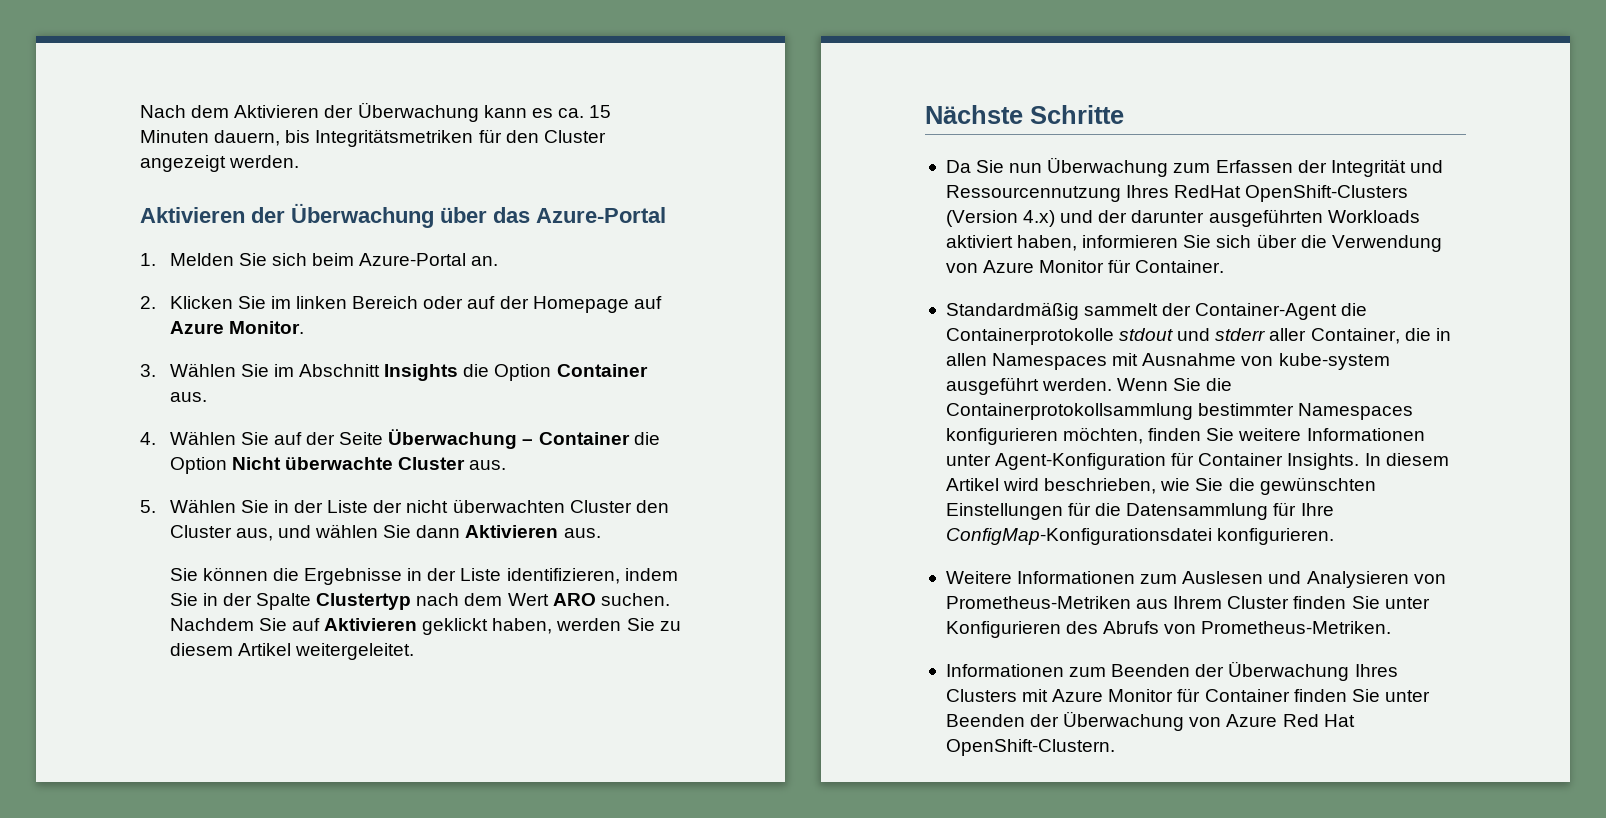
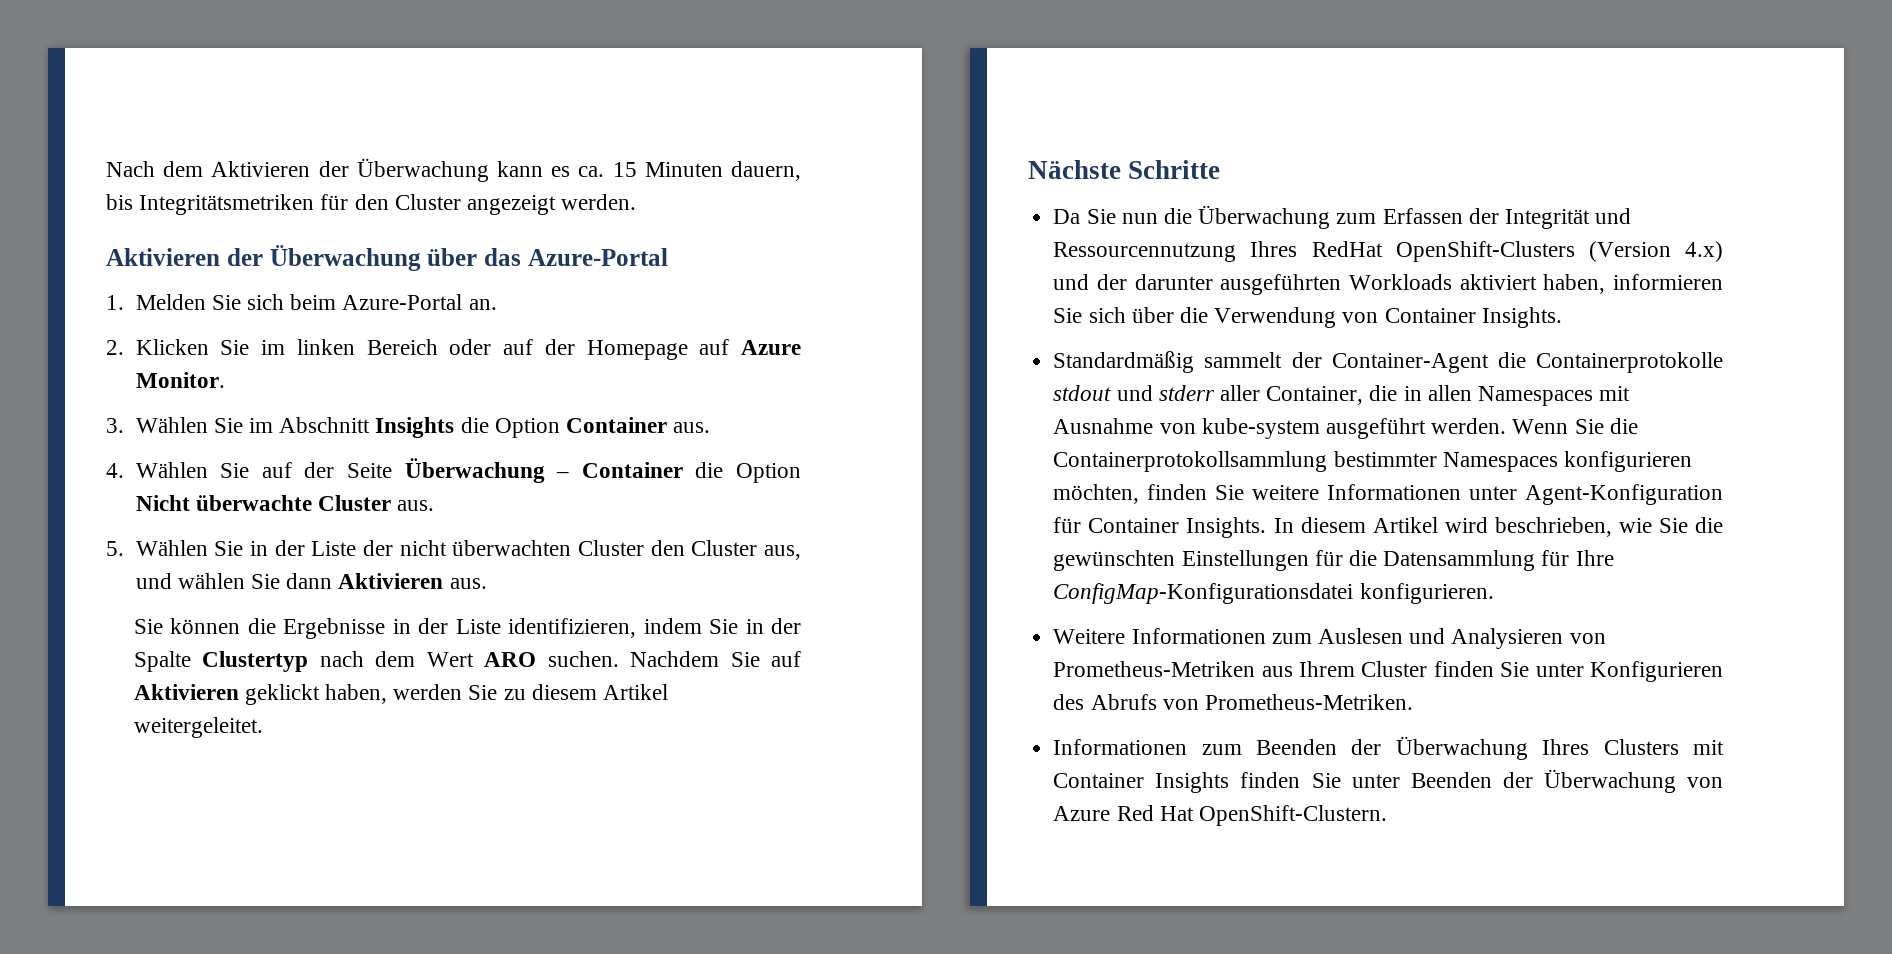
- Da Sie nun Überwachung zum Erfassen der Integrität und Ressourcennutzung Ihres RedHat OpenShift-Clusters (Version 4.x) und der darunter ausgeführten Workloads aktiviert haben, informieren Sie sich über die Verwendung von Azure Monitor für Container.
+ Da Sie nun die Überwachung zum Erfassen der Integrität und Ressourcennutzung Ihres RedHat OpenShift-Clusters (Version 4.x) und der darunter ausgeführten Workloads aktiviert haben, informieren Sie sich über die Verwendung von Container Insights.
- Informationen zum Beenden der Überwachung Ihres Clusters mit Azure Monitor für Container finden Sie unter Beenden der Überwachung von Azure Red Hat OpenShift-Clustern.
+ Informationen zum Beenden der Überwachung Ihres Clusters mit Container Insights finden Sie unter Beenden der Überwachung von Azure Red Hat OpenShift-Clustern.

